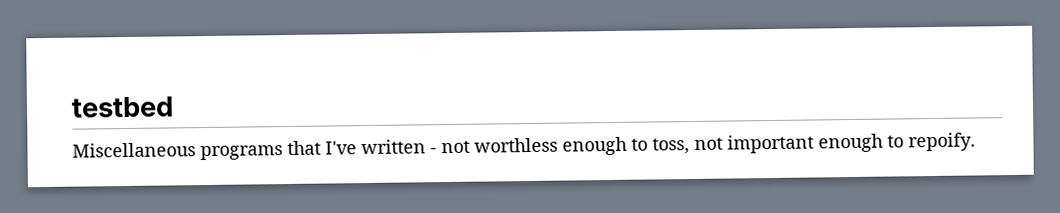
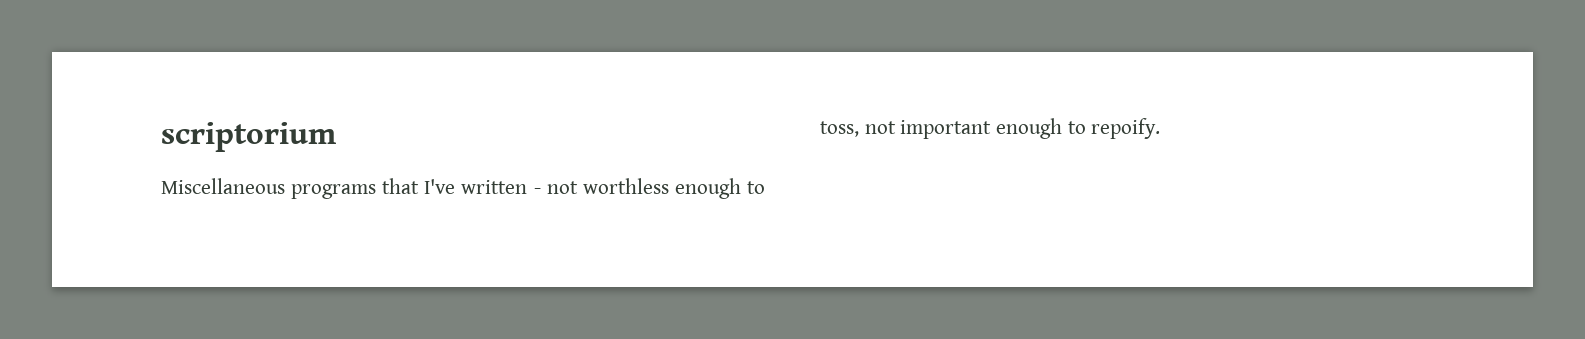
- testbed
+ scriptorium

